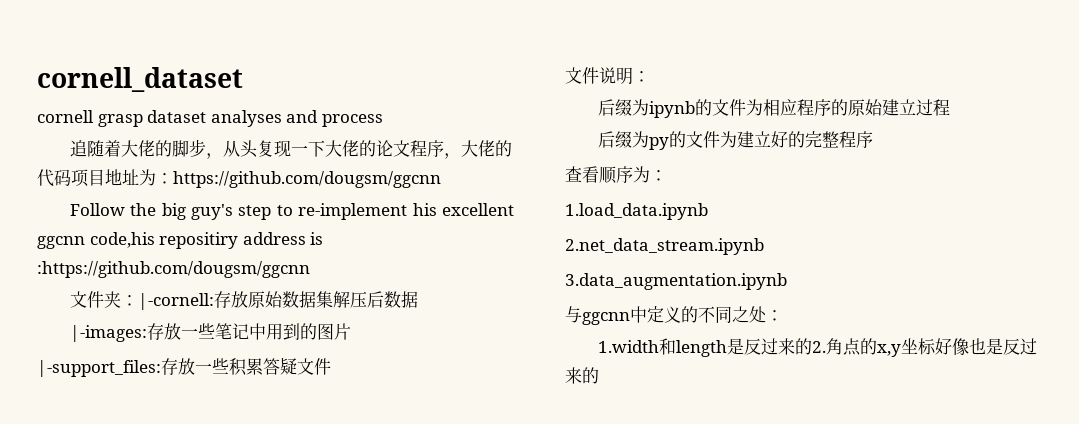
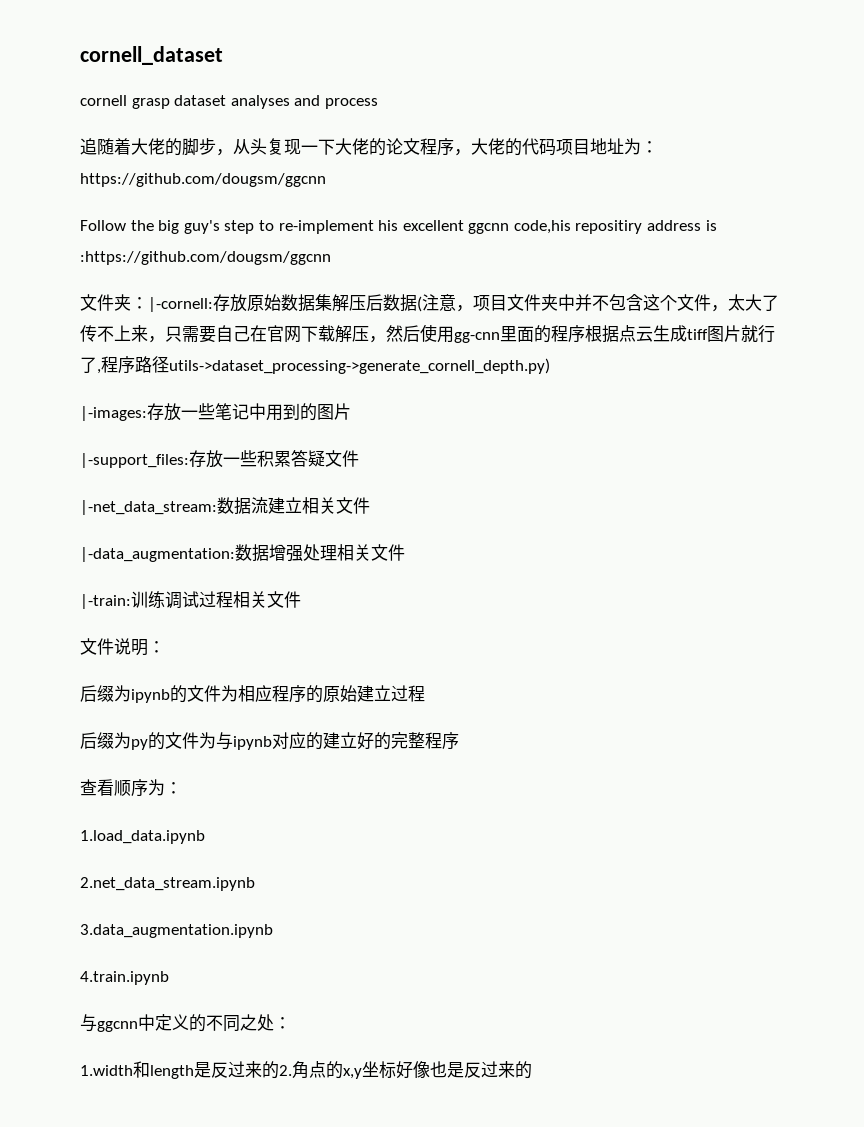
- 文件夹：|-cornell:存放原始数据集解压后数据
+ 文件夹：|-cornell:存放原始数据集解压后数据(注意，项目文件夹中并不包含这个文件，太大了传不上来，只需要自己在官网下载解压，然后使用gg-cnn里面的程序根据点云生成tiff图片就行了,程序路径utils->dataset_processing->generate_cornell_depth.py)
+ |-net_data_stream:数据流建立相关文件
+ |-data_augmentation:数据增强处理相关文件
+ |-train:训练调试过程相关文件
- 后缀为py的文件为建立好的完整程序
+ 后缀为py的文件为与ipynb对应的建立好的完整程序
+ 4.train.ipynb

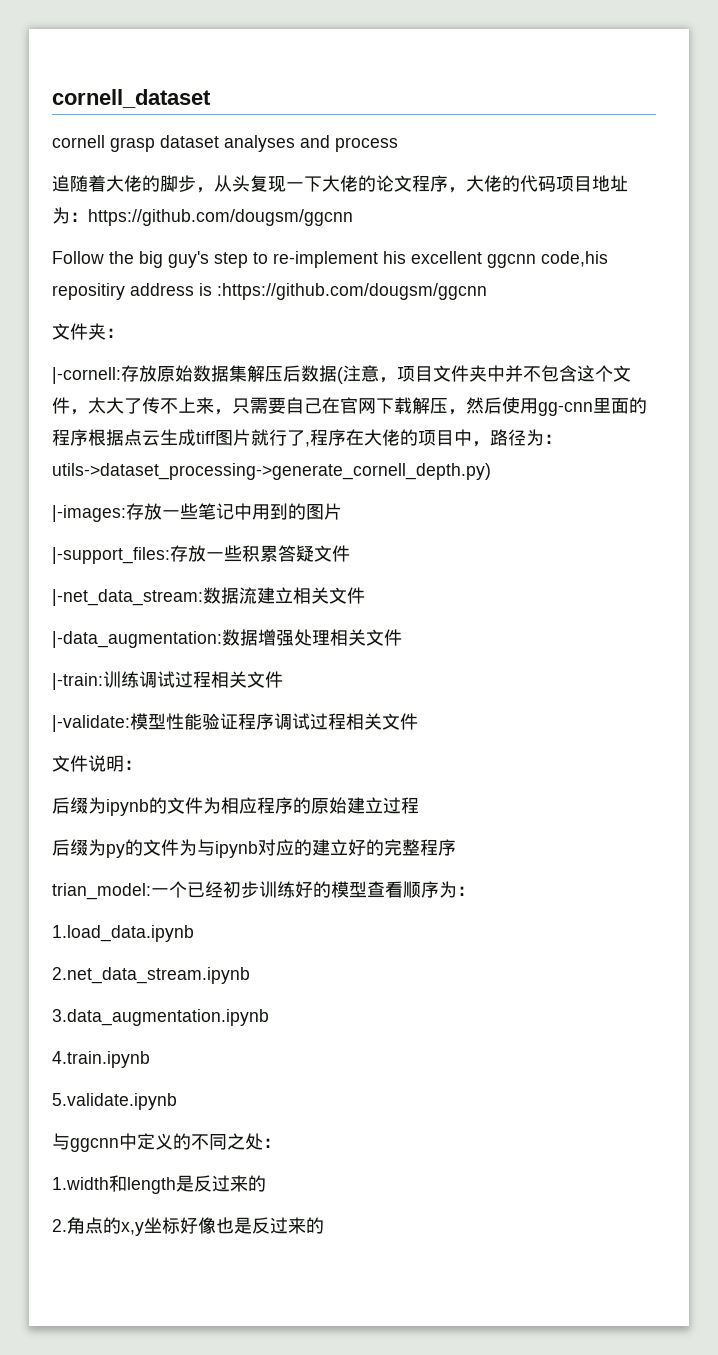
- 文件夹：|-cornell:存放原始数据集解压后数据(注意，项目文件夹中并不包含这个文件，太大了传不上来，只需要自己在官网下载解压，然后使用gg-cnn里面的程序根据点云生成tiff图片就行了,程序路径utils->dataset_processing->generate_cornell_depth.py)
+ 文件夹：
+ |-cornell:存放原始数据集解压后数据(注意，项目文件夹中并不包含这个文件，太大了传不上来，只需要自己在官网下载解压，然后使用gg-cnn里面的程序根据点云生成tiff图片就行了,程序在大佬的项目中，路径为：utils->dataset_processing->generate_cornell_depth.py)
+ |-validate:模型性能验证程序调试过程相关文件
- 查看顺序为：
+ trian_model:一个已经初步训练好的模型查看顺序为：
+ 5.validate.ipynb
- 1.width和length是反过来的2.角点的x,y坐标好像也是反过来的
+ 1.width和length是反过来的
+ 2.角点的x,y坐标好像也是反过来的

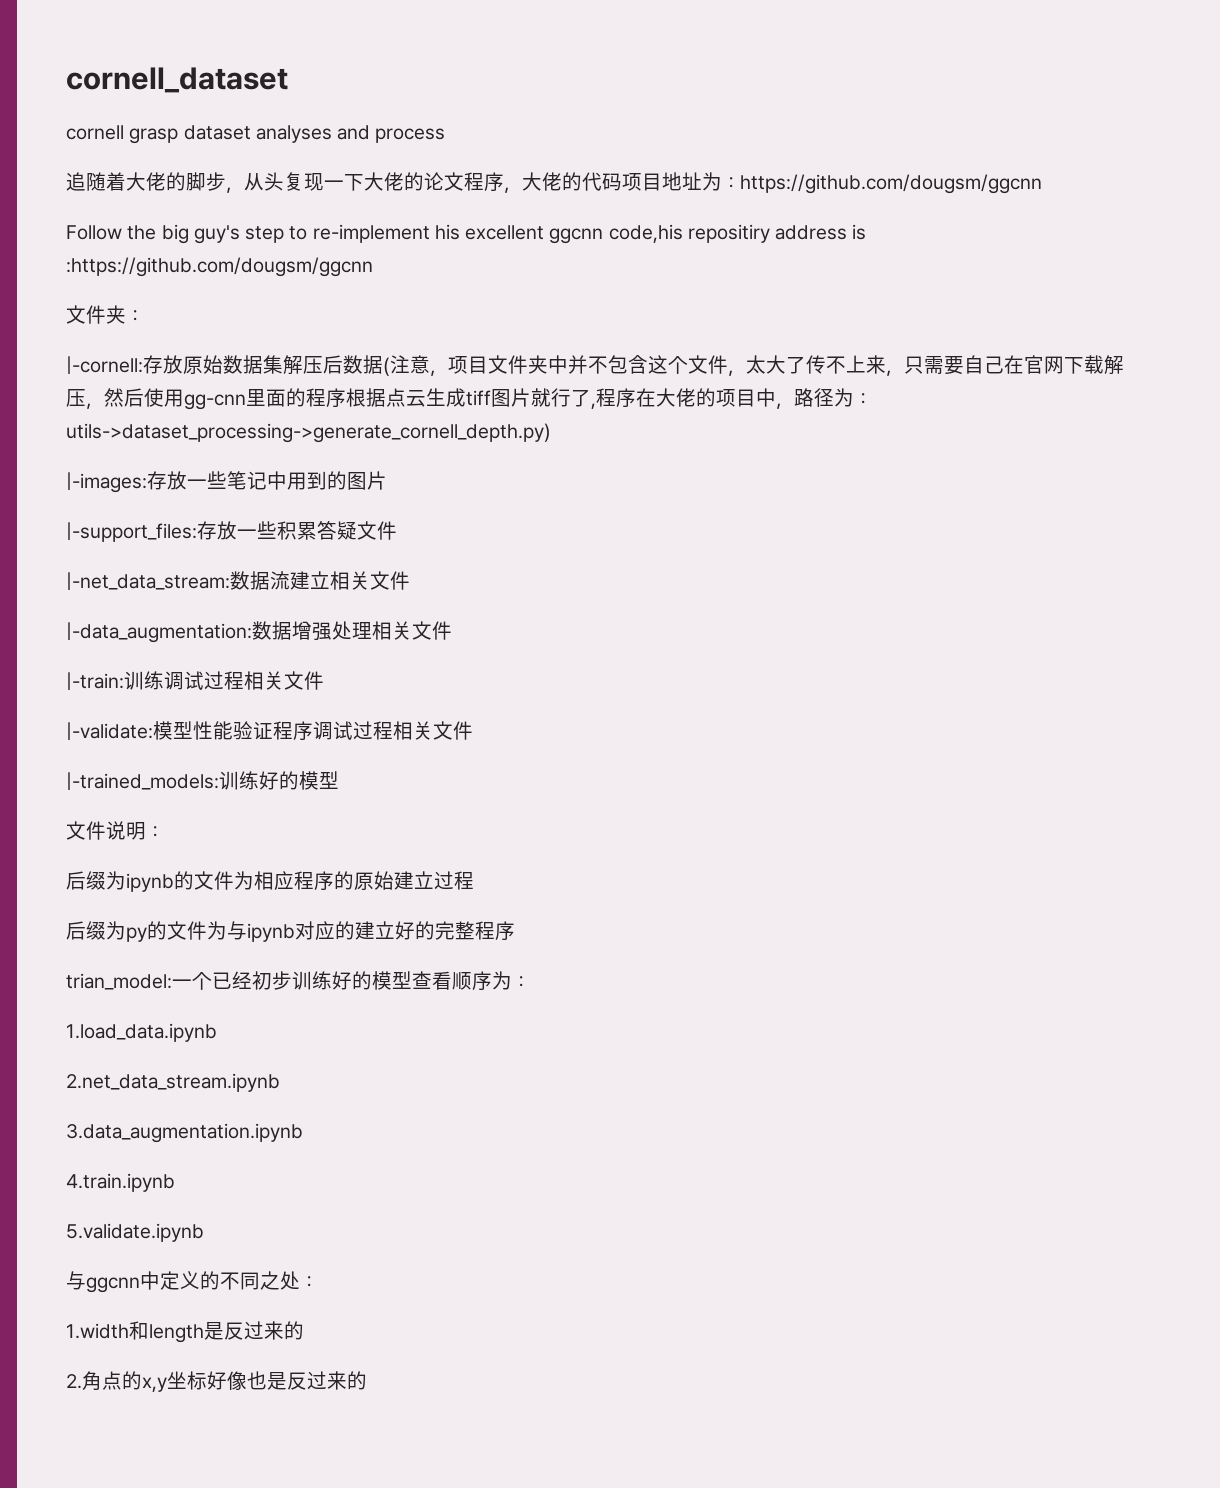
+ |-trained_models:训练好的模型

